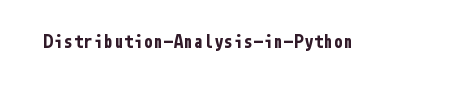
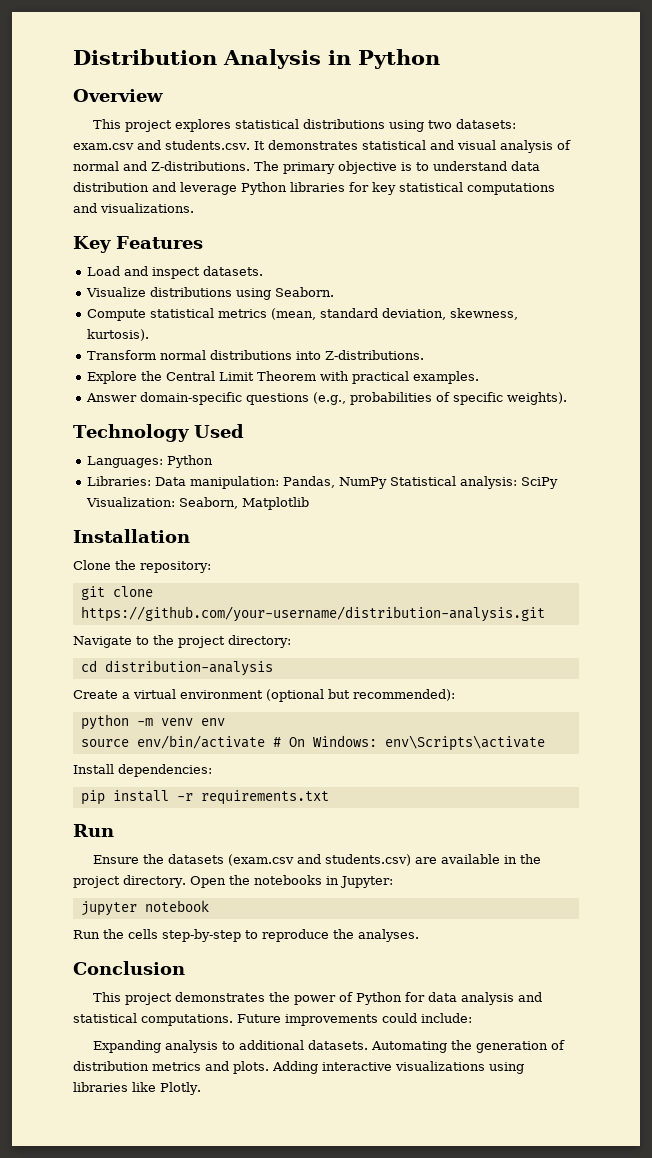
- Distribution-Analysis-in-Python
+ Distribution Analysis in Python
+ Overview
+ This project explores statistical distributions using two datasets: exam.csv and students.csv. It demonstrates statistical and visual analysis of normal and Z-distributions. The primary objective is to understand data distribution and leverage Python libraries for key statistical computations and visualizations.
+ Key Features
+ Load and inspect datasets.
+ Visualize distributions using Seaborn.
+ Compute statistical metrics (mean, standard deviation, skewness, kurtosis).
+ Transform normal distributions into Z-distributions.
+ Explore the Central Limit Theorem with practical examples.
+ Answer domain-specific questions (e.g., probabilities of specific weights).
+ Technology Used
+ Languages: Python
+ Libraries: Data manipulation: Pandas, NumPy Statistical analysis: SciPy Visualization: Seaborn, Matplotlib
+ Installation
+ Clone the repository:
+ git clone https://github.com/your-username/distribution-analysis.git
+ Navigate to the project directory:
+ cd distribution-analysis
+ Create a virtual environment (optional but recommended):
+ python -m venv env
+ source env/bin/activate # On Windows: env\Scripts\activate
+ Install dependencies:
+ pip install -r requirements.txt
+ Run
+ Ensure the datasets (exam.csv and students.csv) are available in the project directory. Open the notebooks in Jupyter:
+ jupyter notebook
+ Run the cells step-by-step to reproduce the analyses.
+ Conclusion
+ This project demonstrates the power of Python for data analysis and statistical computations. Future improvements could include:
+ Expanding analysis to additional datasets. Automating the generation of distribution metrics and plots. Adding interactive visualizations using libraries like Plotly.

